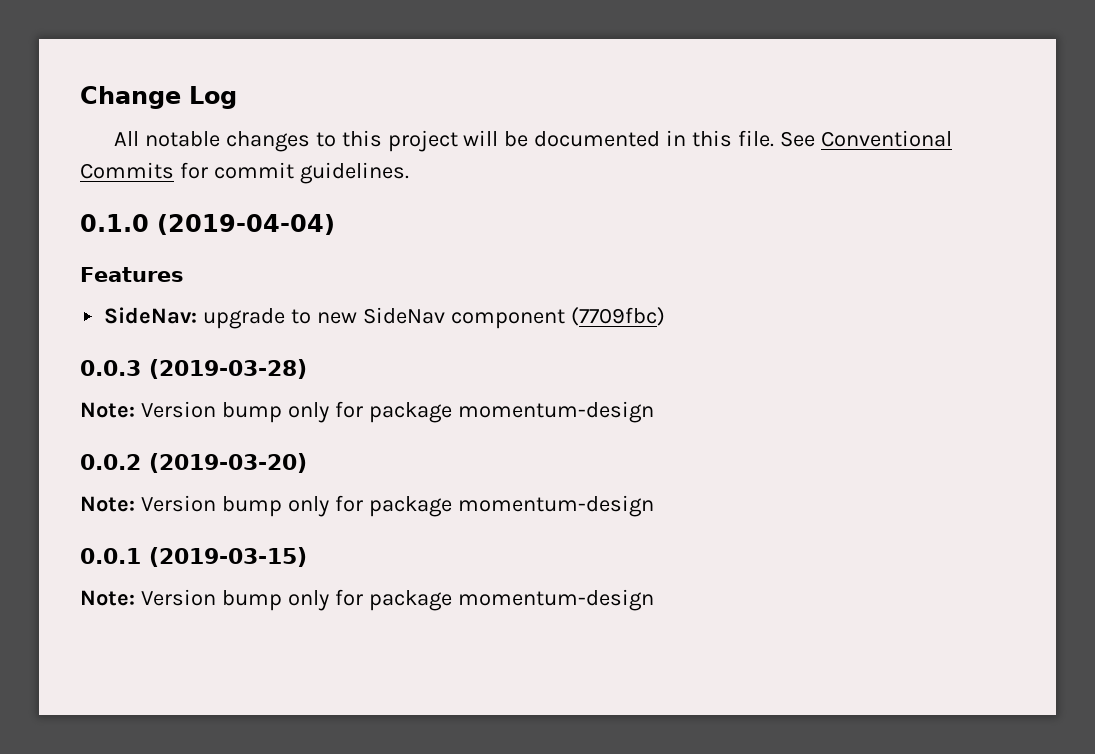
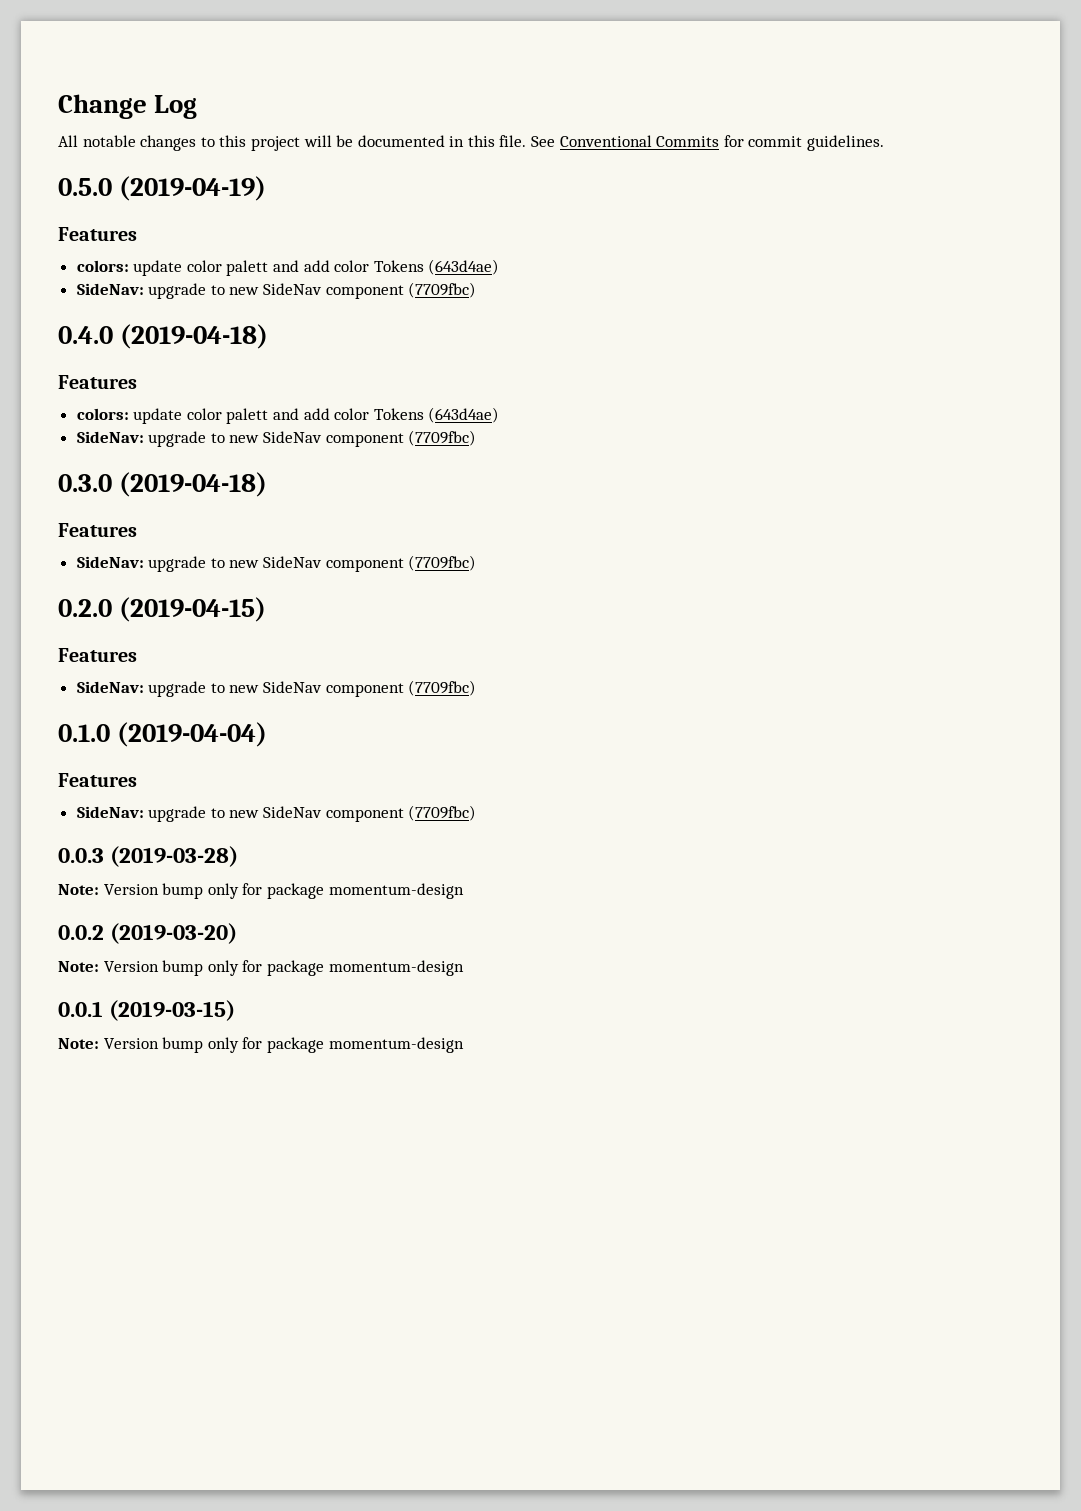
+ 0.5.0 (2019-04-19)
+ Features
+ colors: update color palett and add color Tokens (643d4ae)
+ SideNav: upgrade to new SideNav component (7709fbc)
+ 0.4.0 (2019-04-18)
+ Features
+ colors: update color palett and add color Tokens (643d4ae)
+ SideNav: upgrade to new SideNav component (7709fbc)
+ 0.3.0 (2019-04-18)
+ Features
+ SideNav: upgrade to new SideNav component (7709fbc)
+ 0.2.0 (2019-04-15)
+ Features
+ SideNav: upgrade to new SideNav component (7709fbc)

